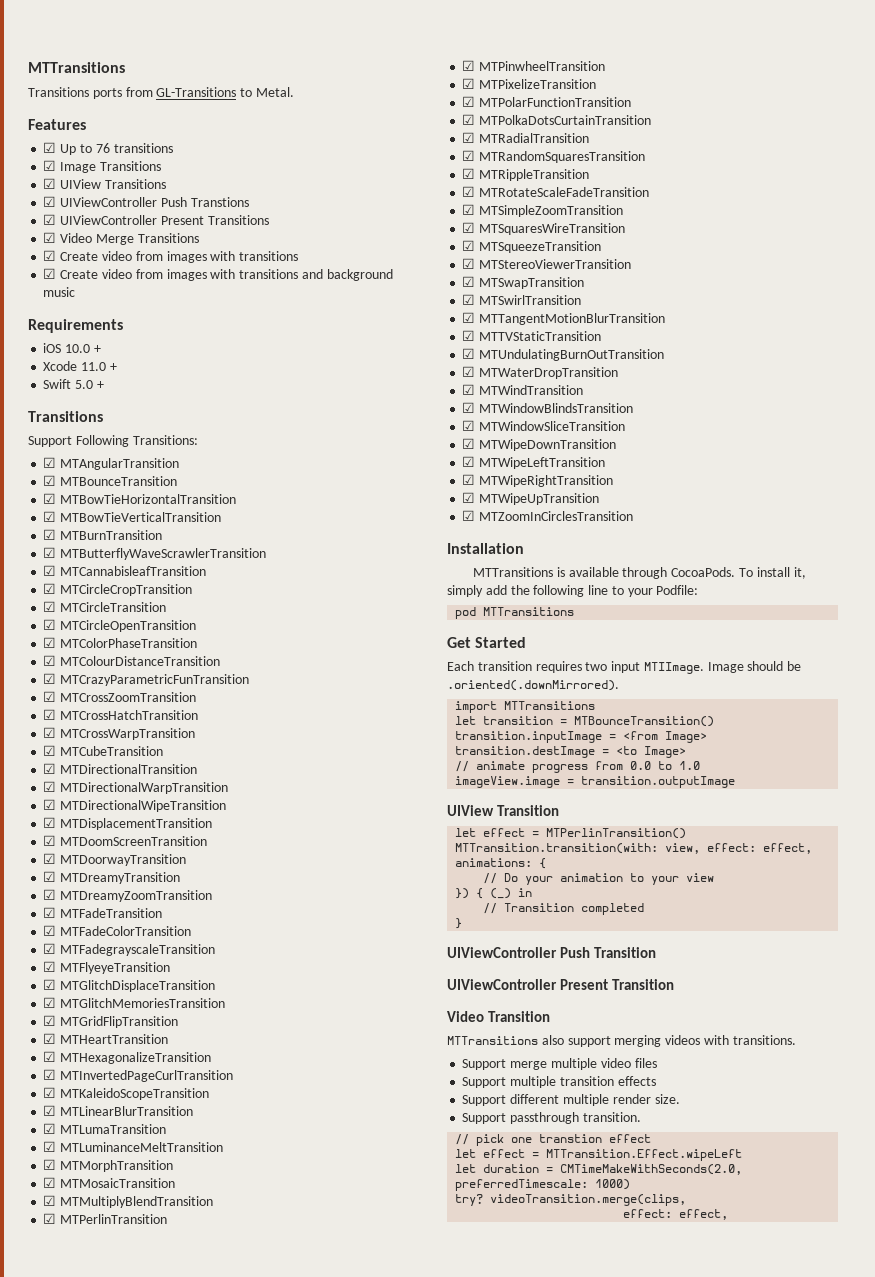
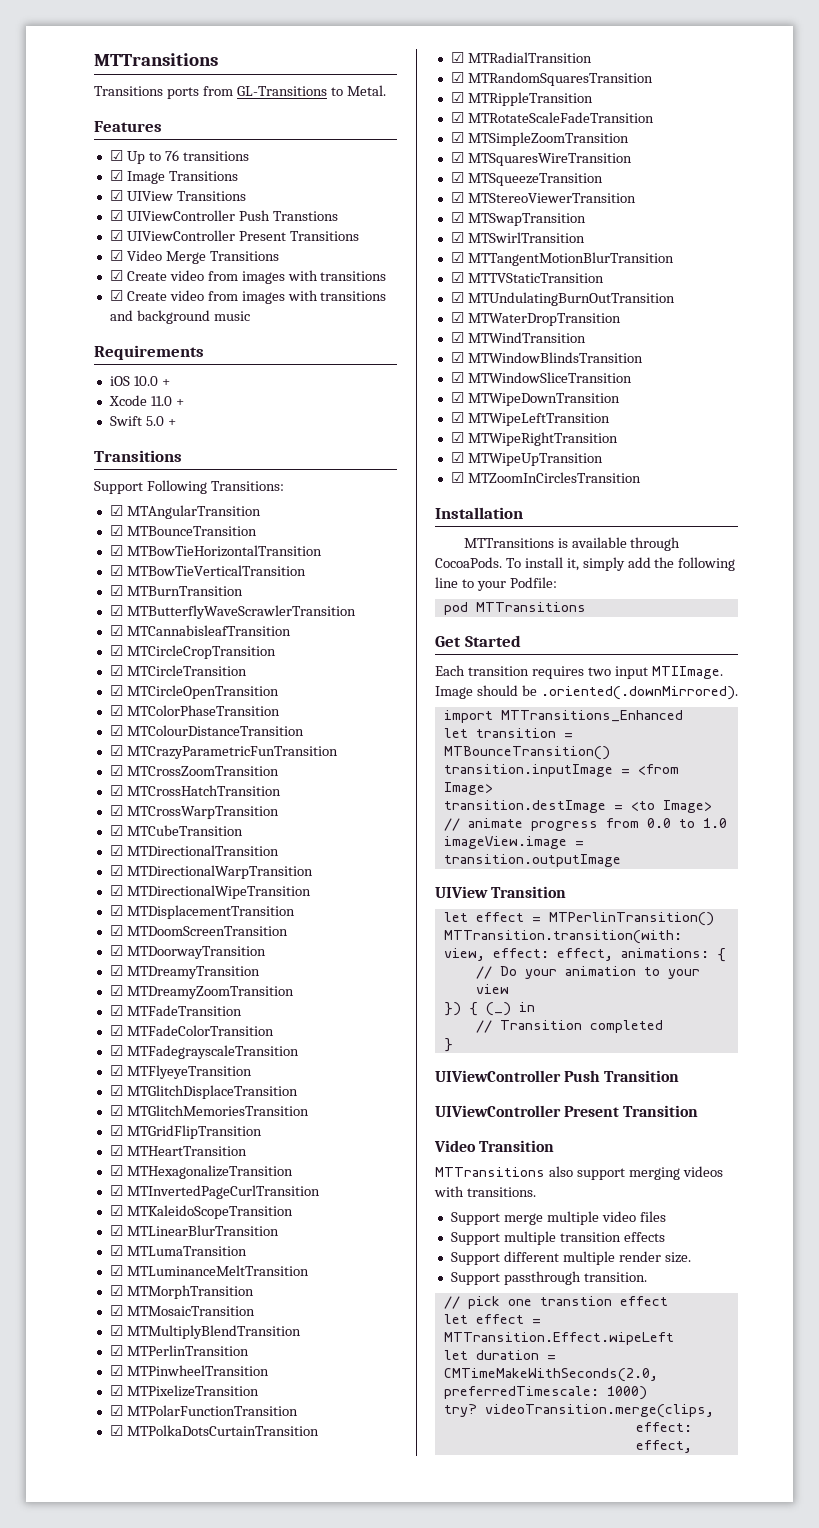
- import MTTransitions
+ import MTTransitions_Enhanced

